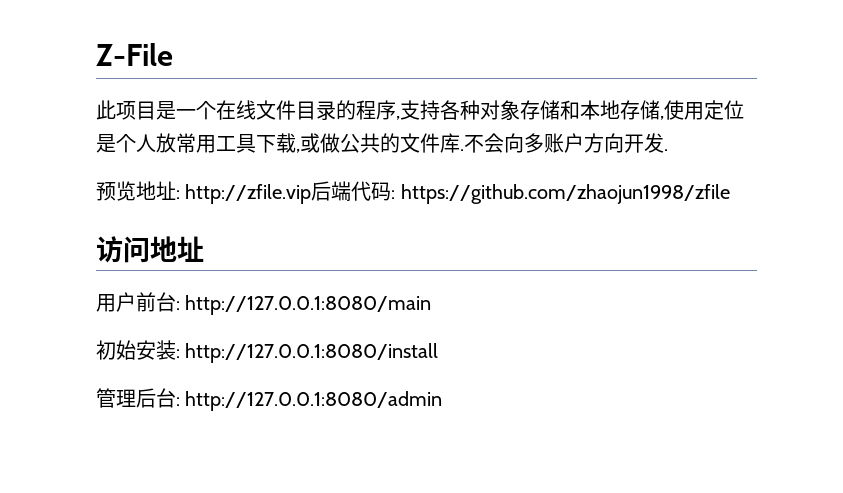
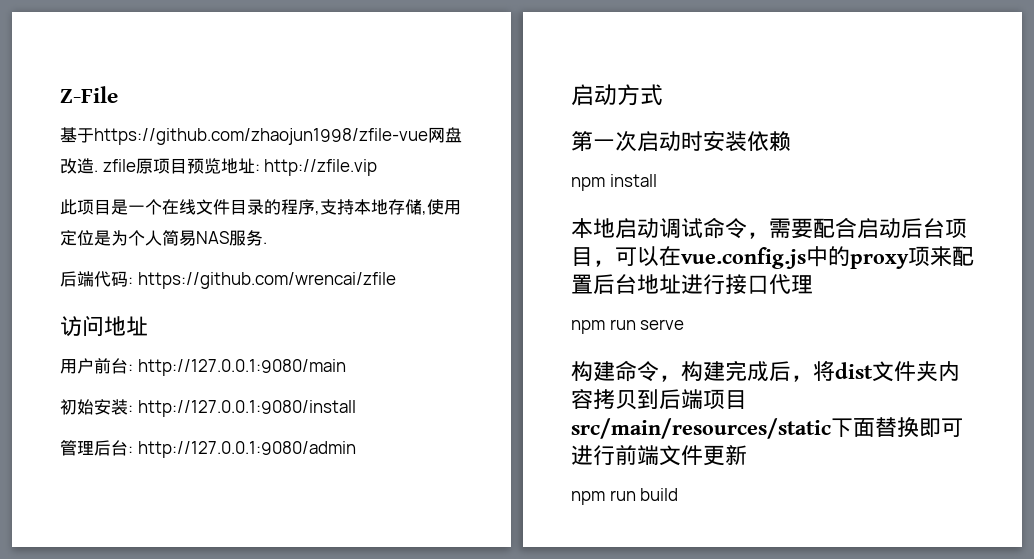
+ 基于https://github.com/zhaojun1998/zfile-vue网盘改造. zfile原项目预览地址: http://zfile.vip
- 此项目是一个在线文件目录的程序,支持各种对象存储和本地存储,使用定位是个人放常用工具下载,或做公共的文件库.不会向多账户方向开发.
- 预览地址: http://zfile.vip后端代码: https://github.com/zhaojun1998/zfile
+ 此项目是一个在线文件目录的程序,支持本地存储,使用定位是为个人简易NAS服务.
+ 后端代码: https://github.com/wrencai/zfile
- 用户前台: http://127.0.0.1:8080/main
+ 用户前台: http://127.0.0.1:9080/main
- 初始安装: http://127.0.0.1:8080/install
+ 初始安装: http://127.0.0.1:9080/install
- 管理后台: http://127.0.0.1:8080/admin
+ 管理后台: http://127.0.0.1:9080/admin
+ 启动方式
+ 第一次启动时安装依赖
+ npm install
+ 本地启动调试命令，需要配合启动后台项目，可以在vue.config.js中的proxy项来配置后台地址进行接口代理
+ npm run serve
+ 构建命令，构建完成后，将dist文件夹内容拷贝到后端项目src/main/resources/static下面替换即可进行前端文件更新
+ npm run build

